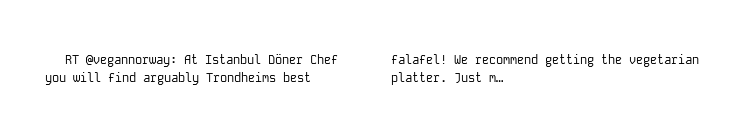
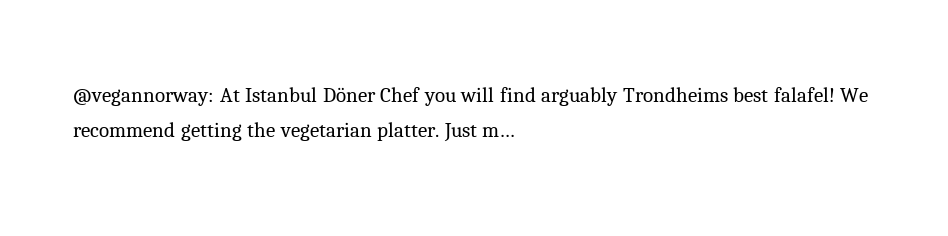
- RT @vegannorway: At Istanbul Döner Chef you will find arguably Trondheims best falafel!
+ @vegannorway: At Istanbul Döner Chef you will find arguably Trondheims best falafel!

